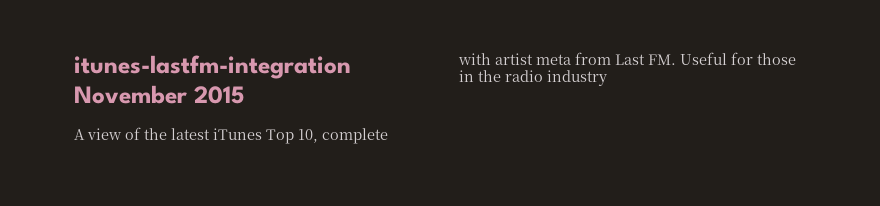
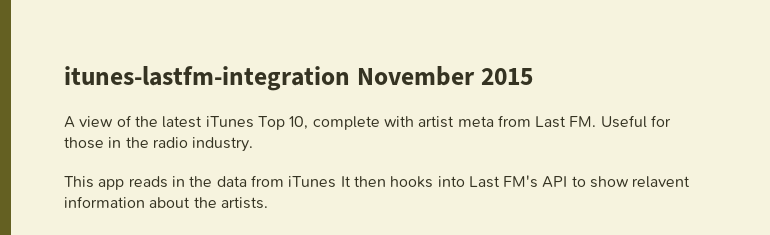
- A view of the latest iTunes Top 10, complete with artist meta from Last FM. Useful for those in the radio industry
+ A view of the latest iTunes Top 10, complete with artist meta from Last FM. Useful for those in the radio industry.
+ This app reads in the data from iTunes It then hooks into Last FM's API to show relavent information about the artists.

